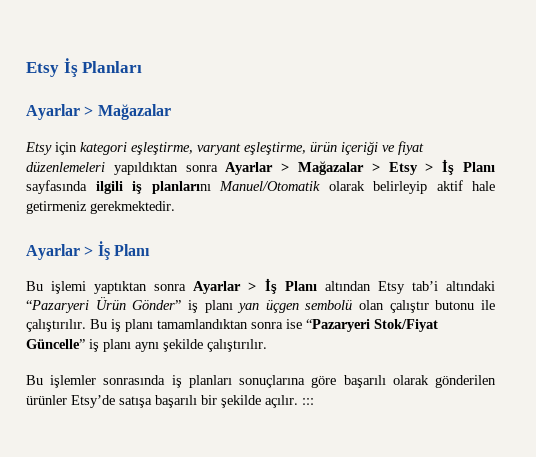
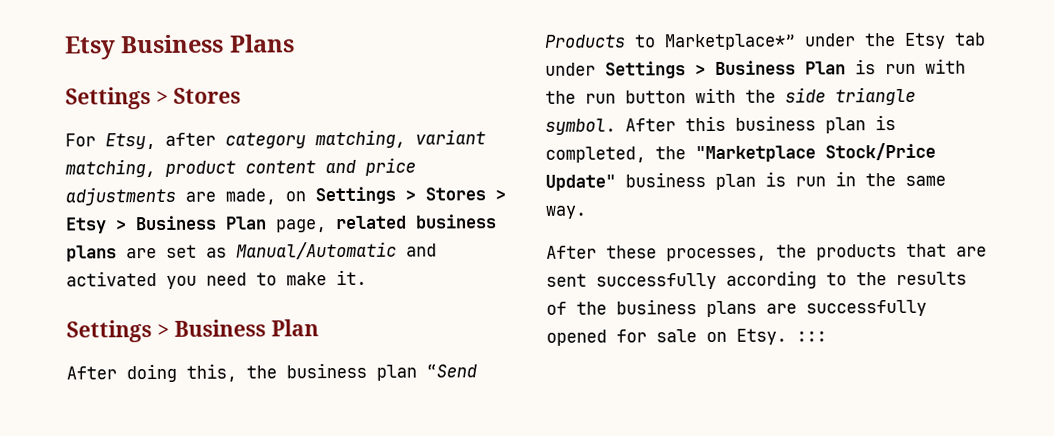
- Etsy İş Planları
- Ayarlar > Mağazalar
- Etsy için kategori eşleştirme, varyant eşleştirme, ürün içeriği ve fiyat düzenlemeleri yapıldıktan sonra Ayarlar > Mağazalar > Etsy > İş Planı sayfasında ilgili iş planlarını Manuel/Otomatik olarak belirleyip aktif hale getirmeniz gerekmektedir.
- Ayarlar > İş Planı
- Bu işlemi yaptıktan sonra Ayarlar > İş Planı altından Etsy tab’i altındaki “Pazaryeri Ürün Gönder” iş planı yan üçgen sembolü olan çalıştır butonu ile çalıştırılır. Bu iş planı tamamlandıktan sonra ise “Pazaryeri Stok/Fiyat Güncelle” iş planı aynı şekilde çalıştırılır.
- Bu işlemler sonrasında iş planları sonuçlarına göre başarılı olarak gönderilen ürünler Etsy’de satışa başarılı bir şekilde açılır. :::
+ Etsy Business Plans
+ Settings > Stores
+ For Etsy, after category matching, variant matching, product content and price adjustments are made, on Settings > Stores > Etsy > Business Plan page, related business plans are set as Manual/Automatic and activated you need to make it.
+ Settings > Business Plan
+ After doing this, the business plan “Send Products to Marketplace*” under the Etsy tab under Settings > Business Plan is run with the run button with the side triangle symbol. After this business plan is completed, the "Marketplace Stock/Price Update" business plan is run in the same way.
+ After these processes, the products that are sent successfully according to the results of the business plans are successfully opened for sale on Etsy. :::

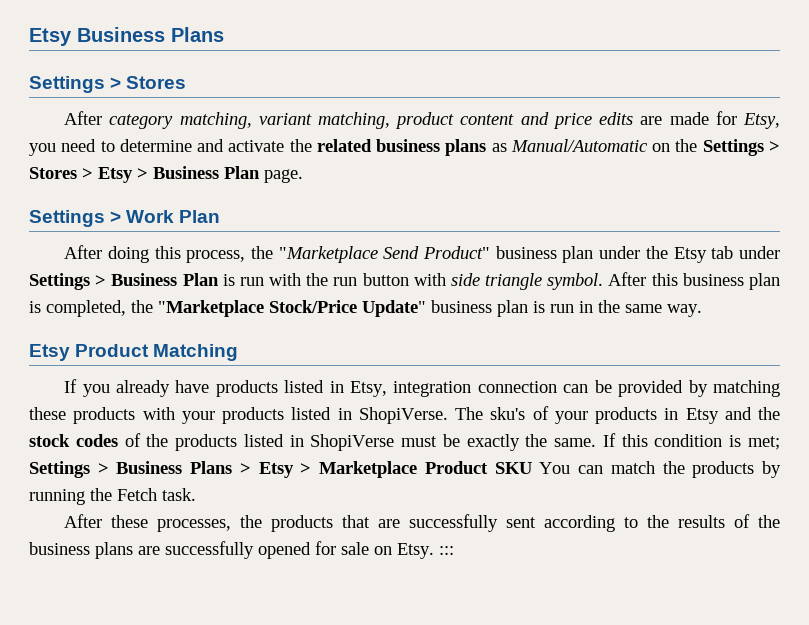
- For Etsy, after category matching, variant matching, product content and price adjustments are made, on Settings > Stores > Etsy > Business Plan page, related business plans are set as Manual/Automatic and activated you need to make it.
- Settings > Business Plan
+ After category matching, variant matching, product content and price edits are made for Etsy, you need to determine and activate the related business plans as Manual/Automatic on the Settings > Stores > Etsy > Business Plan page.
+ Settings > Work Plan
- After doing this, the business plan “Send Products to Marketplace*” under the Etsy tab under Settings > Business Plan is run with the run button with the side triangle symbol.
+ After doing this process, the "Marketplace Send Product" business plan under the Etsy tab under Settings > Business Plan is run with the run button with side triangle symbol.
+ Etsy Product Matching
+ If you already have products listed in Etsy, integration connection can be provided by matching these products with your products listed in ShopiVerse. The sku's of your products in Etsy and the stock codes of the products listed in ShopiVerse must be exactly the same. If this condition is met; Settings > Business Plans > Etsy > Marketplace Product SKU You can match the products by running the Fetch task.
- After these processes, the products that are sent successfully according to the results of the business plans are successfully opened for sale on Etsy. :::
+ After these processes, the products that are successfully sent according to the results of the business plans are successfully opened for sale on Etsy. :::

